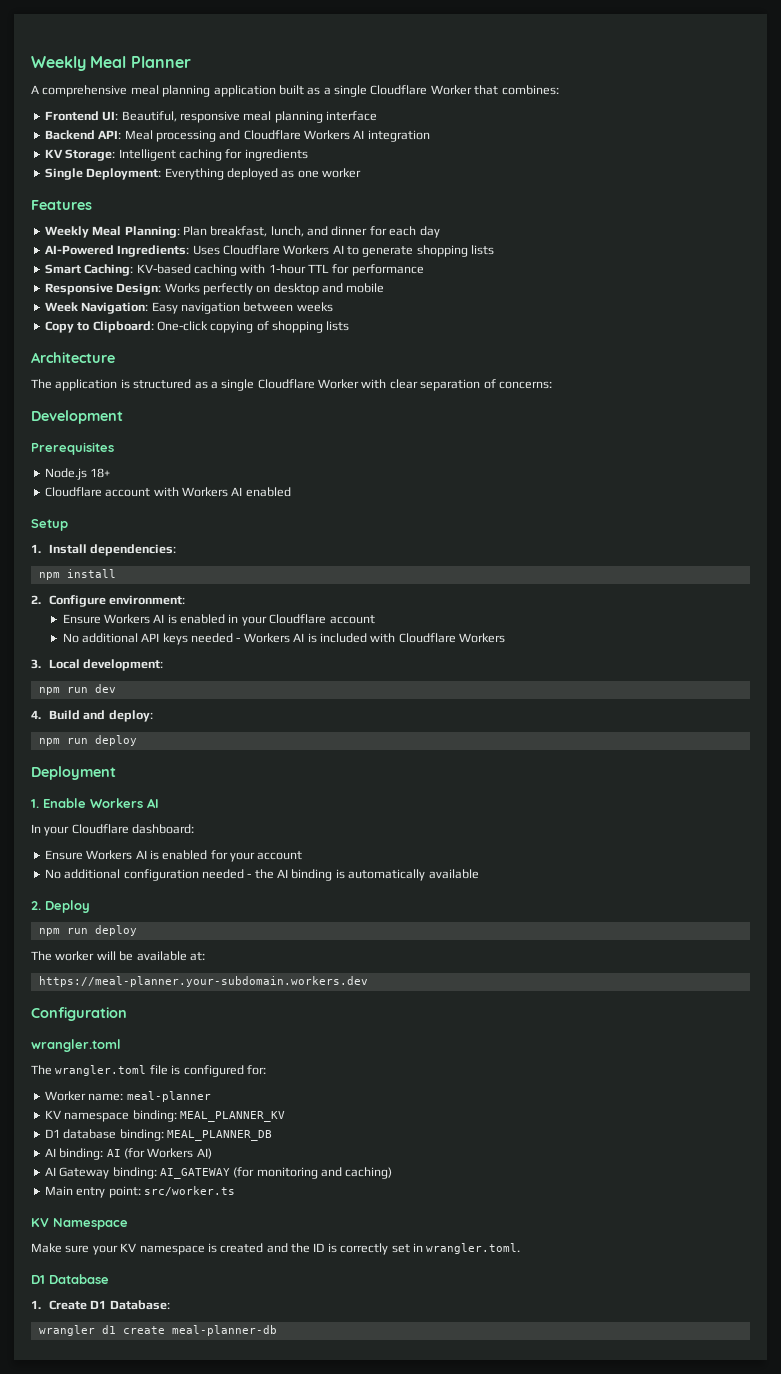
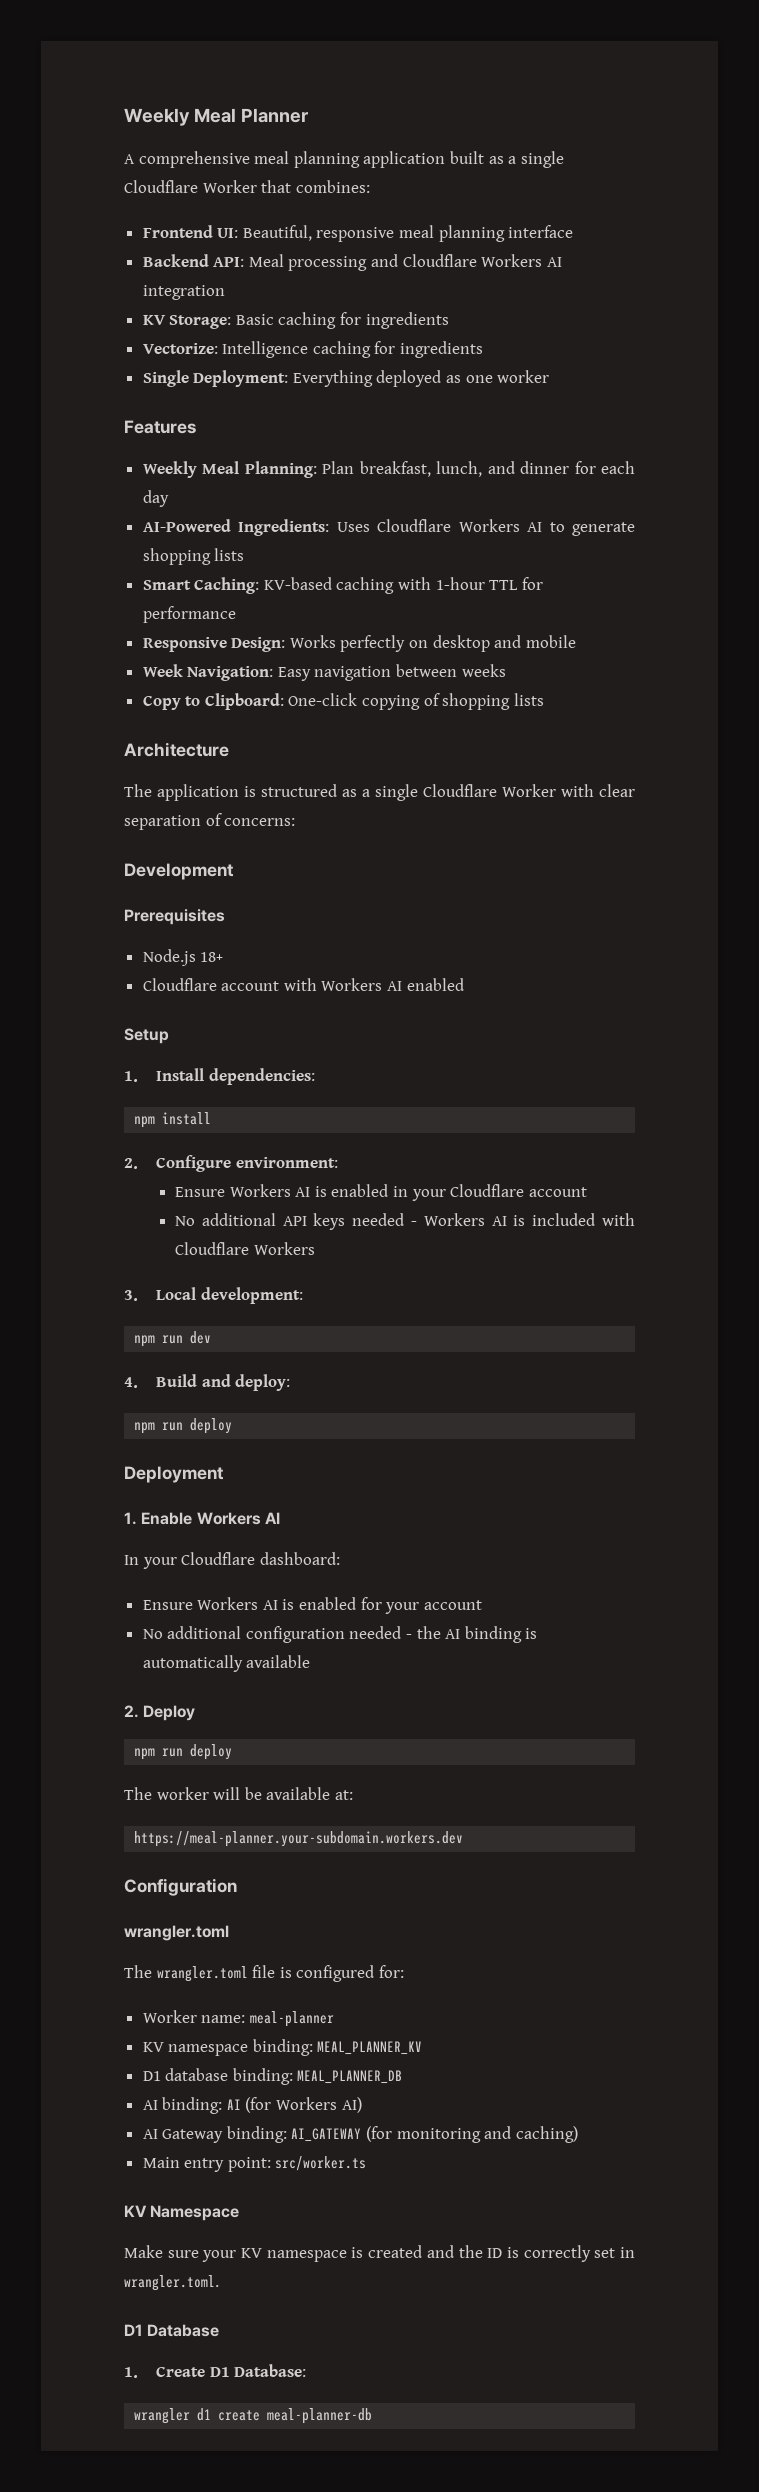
- KV Storage: Intelligent caching for ingredients
+ KV Storage: Basic caching for ingredients
+ Vectorize: Intelligence caching for ingredients

